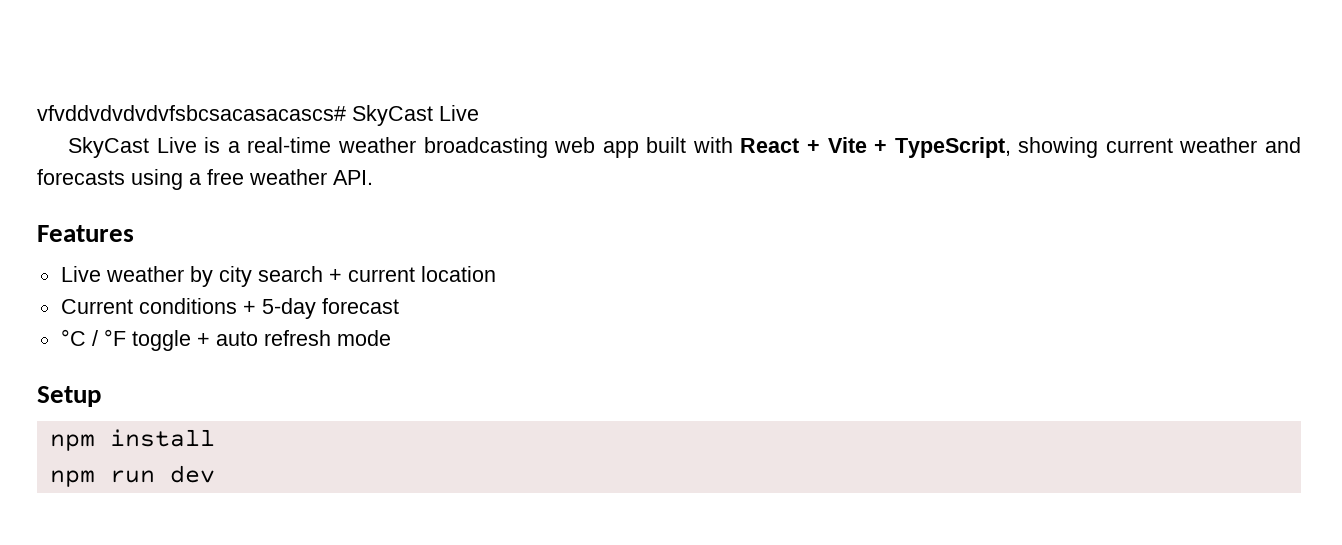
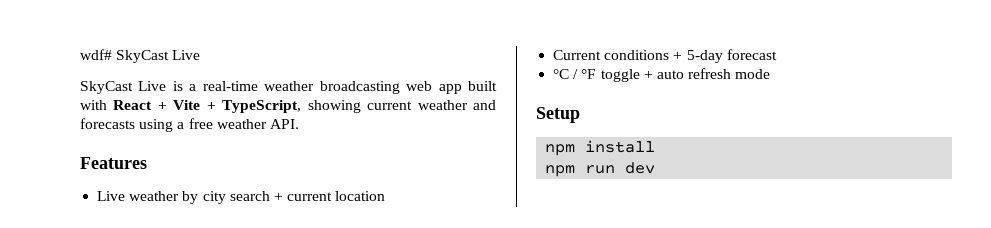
- vfvddvdvdvdvfsbcsacasacascs# SkyCast Live
+ wdf# SkyCast Live

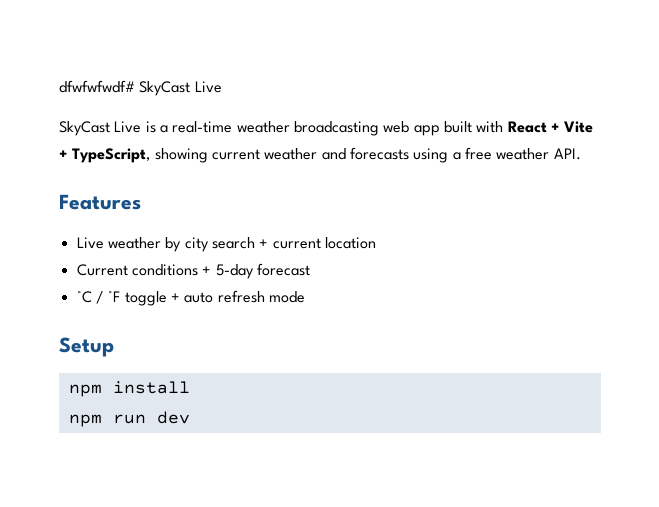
- wdf# SkyCast Live
+ dfwfwfwdf# SkyCast Live

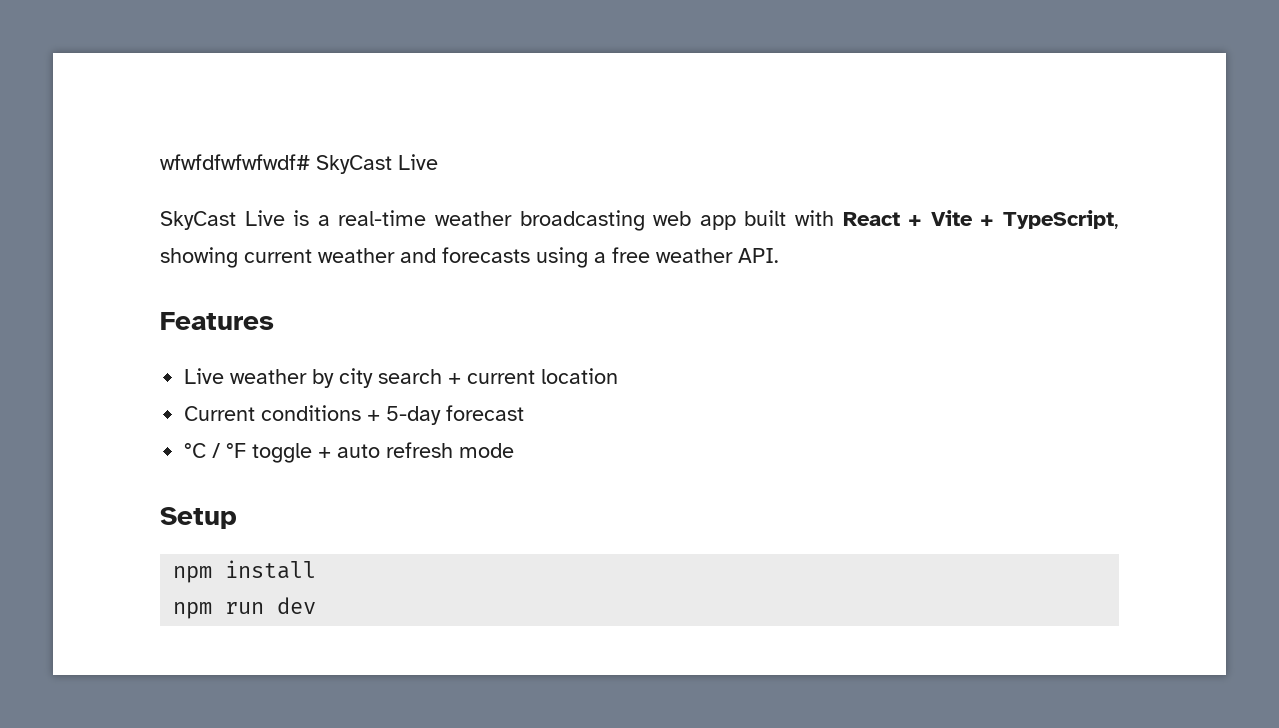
- dfwfwfwdf# SkyCast Live
+ wfwfdfwfwfwdf# SkyCast Live

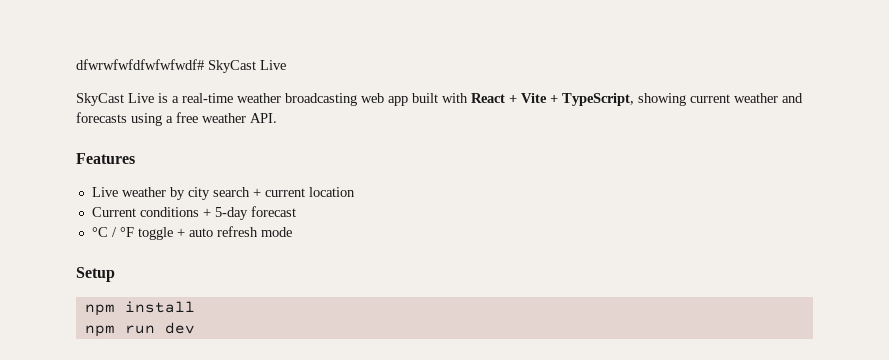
- wfwfdfwfwfwdf# SkyCast Live
+ dfwrwfwfdfwfwfwdf# SkyCast Live

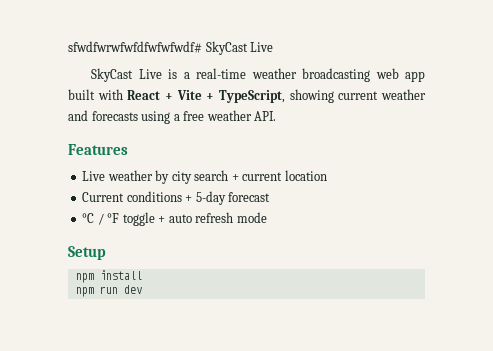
- dfwrwfwfdfwfwfwdf# SkyCast Live
+ sfwdfwrwfwfdfwfwfwdf# SkyCast Live

